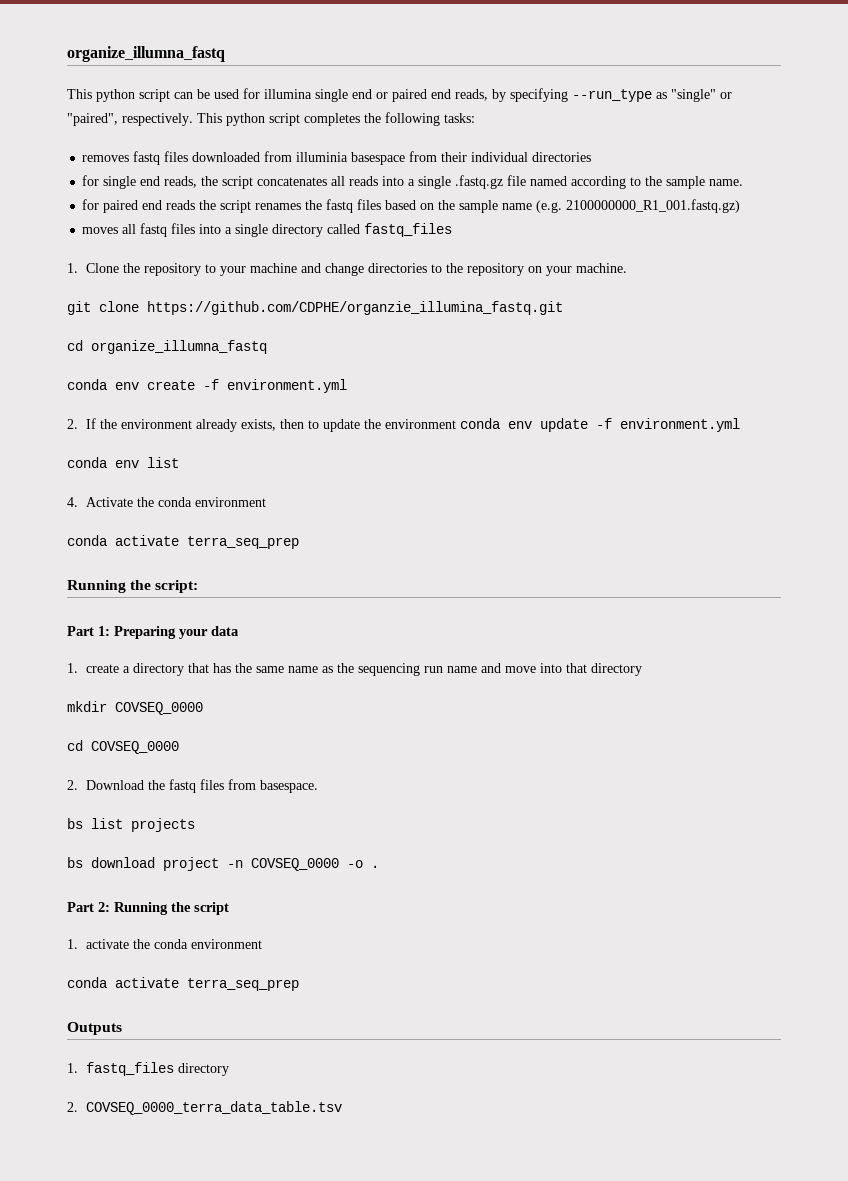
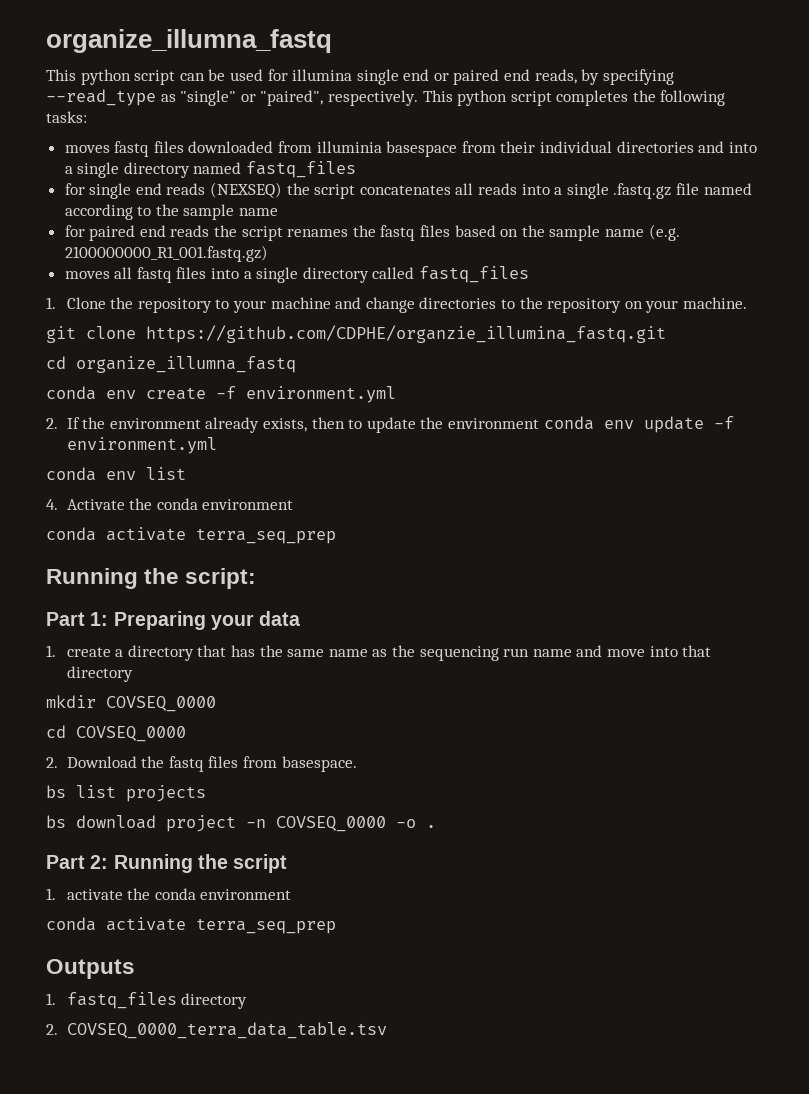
- This python script can be used for illumina single end or paired end reads, by specifying --run_type as "single" or "paired", respectively.
+ This python script can be used for illumina single end or paired end reads, by specifying --read_type as "single" or "paired", respectively.
- removes fastq files downloaded from illuminia basespace from their individual directories
+ moves fastq files downloaded from illuminia basespace from their individual directories and into a single directory named fastq_files
- for single end reads, the script concatenates all reads into a single .fastq.gz file named according to the sample name.
+ for single end reads (NEXSEQ) the script concatenates all reads into a single .fastq.gz file named according to the sample name

